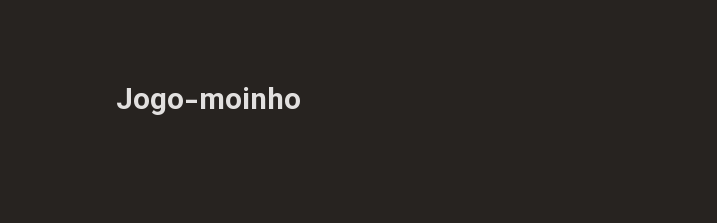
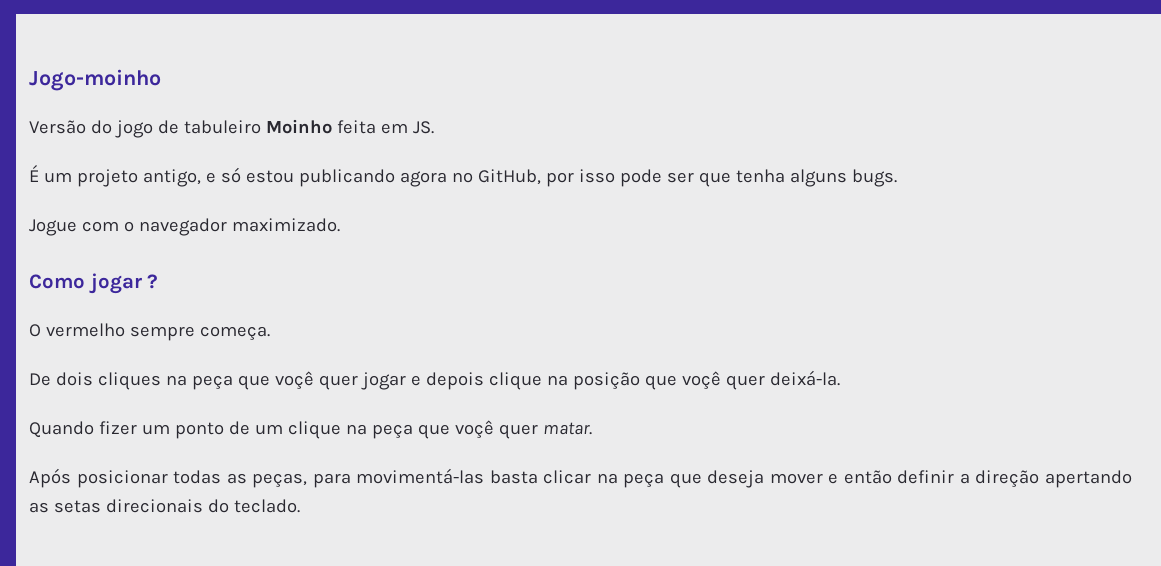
+ Versão do jogo de tabuleiro Moinho feita em JS.
+ É um projeto antigo, e só estou publicando agora no GitHub, por isso pode ser que tenha alguns bugs.
+ Jogue com o navegador maximizado.
+ Como jogar ?
+ O vermelho sempre começa.
+ De dois cliques na peça que voçê quer jogar e depois clique na posição que voçê quer deixá-la.
+ Quando fizer um ponto de um clique na peça que voçê quer matar.
+ Após posicionar todas as peças, para movimentá-las basta clicar na peça que deseja mover e então definir a direção apertando as setas direcionais do teclado.

